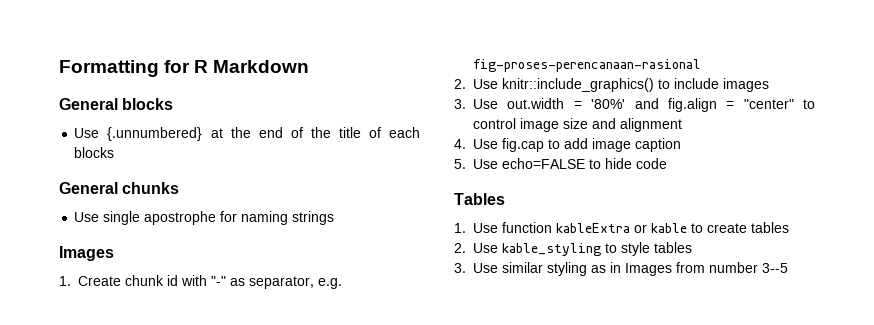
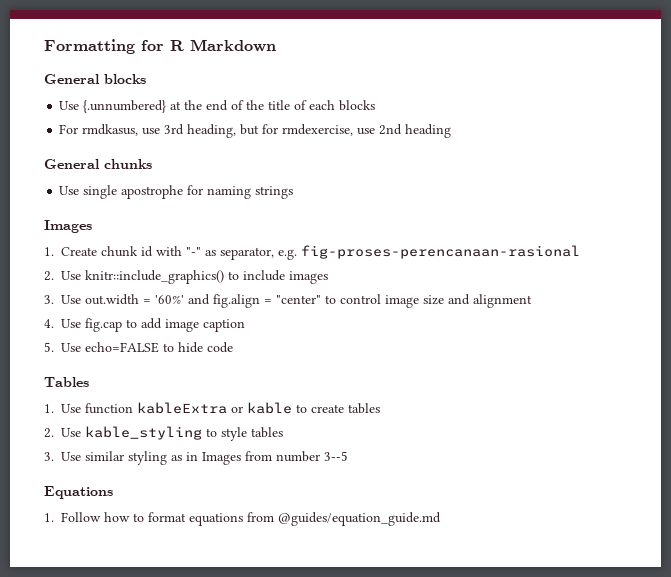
+ For rmdkasus, use 3rd heading, but for rmdexercise, use 2nd heading
- 3. Use out.width = '80%' and fig.align = "center" to control image size and alignment
+ 3. Use out.width = '60%' and fig.align = "center" to control image size and alignment
+ Equations
+ 1. Follow how to format equations from @guides/equation_guide.md

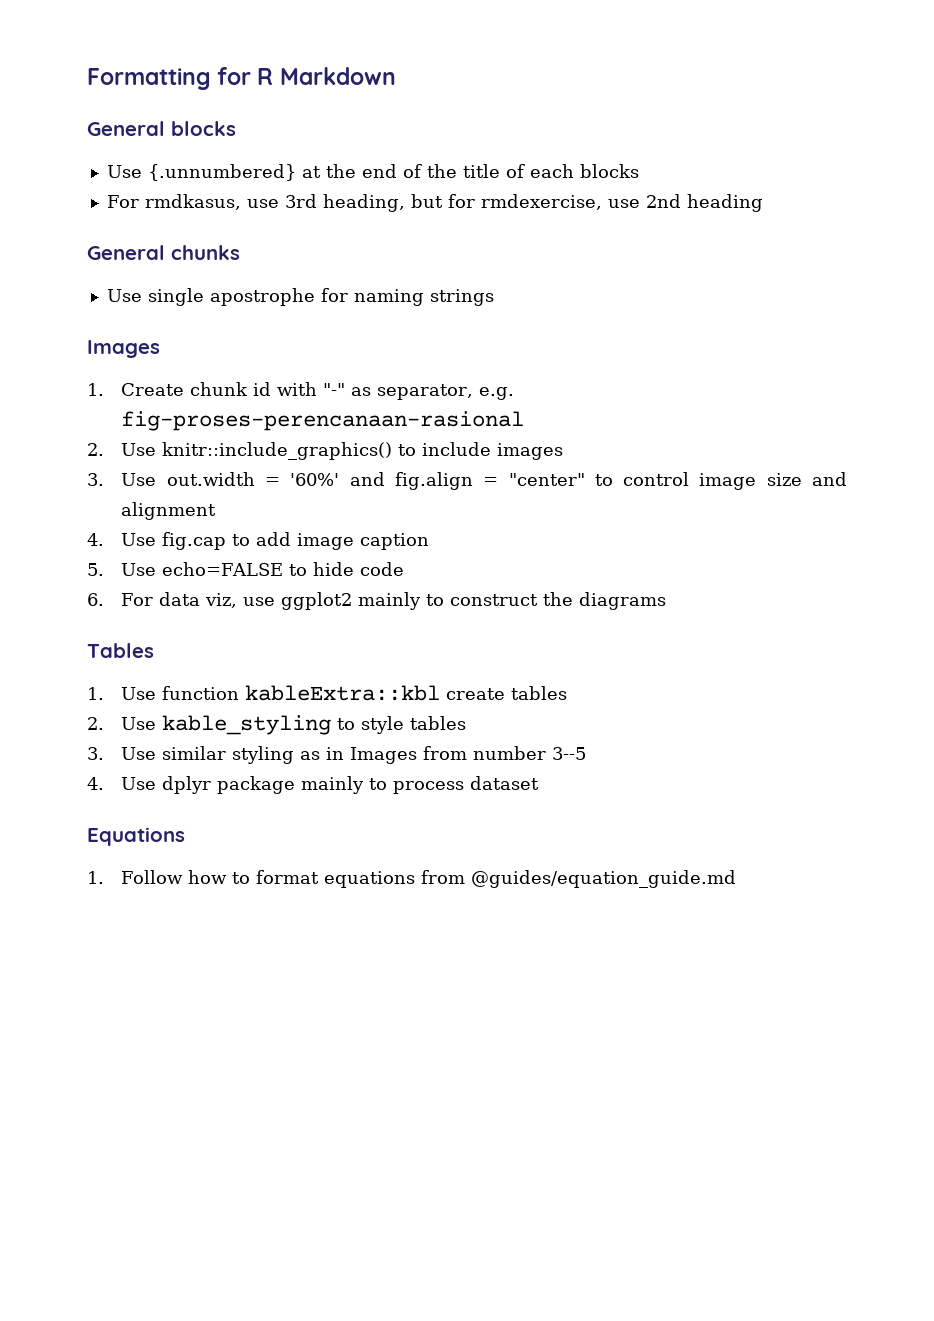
+ 6. For data viz, use ggplot2 mainly to construct the diagrams
- 1. Use function kableExtra or kable to create tables
+ 1. Use function kableExtra::kbl create tables
+ 4. Use dplyr package mainly to process dataset

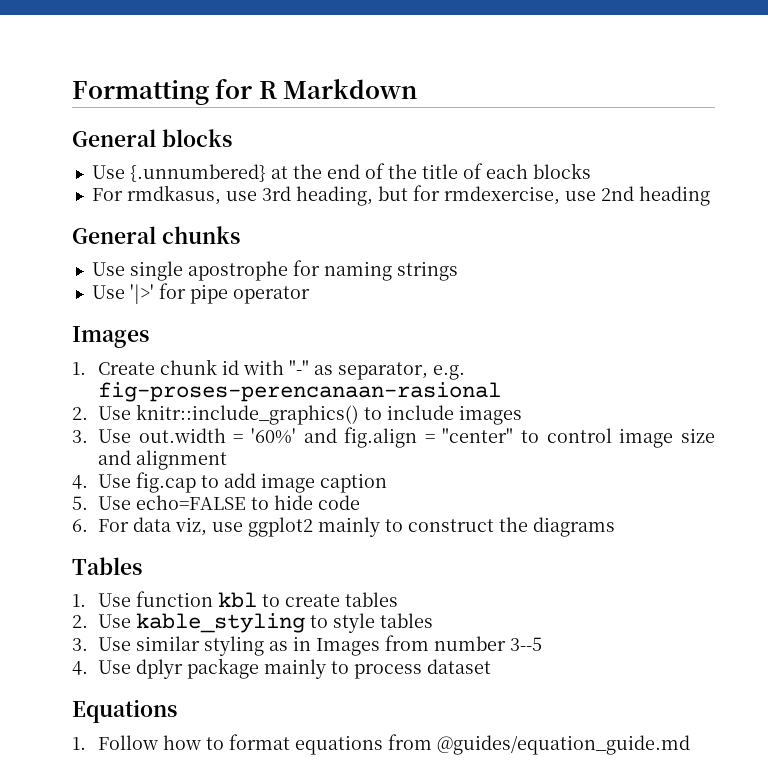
+ Use '|>' for pipe operator
- 1. Use function kableExtra::kbl create tables
+ 1. Use function kbl to create tables

